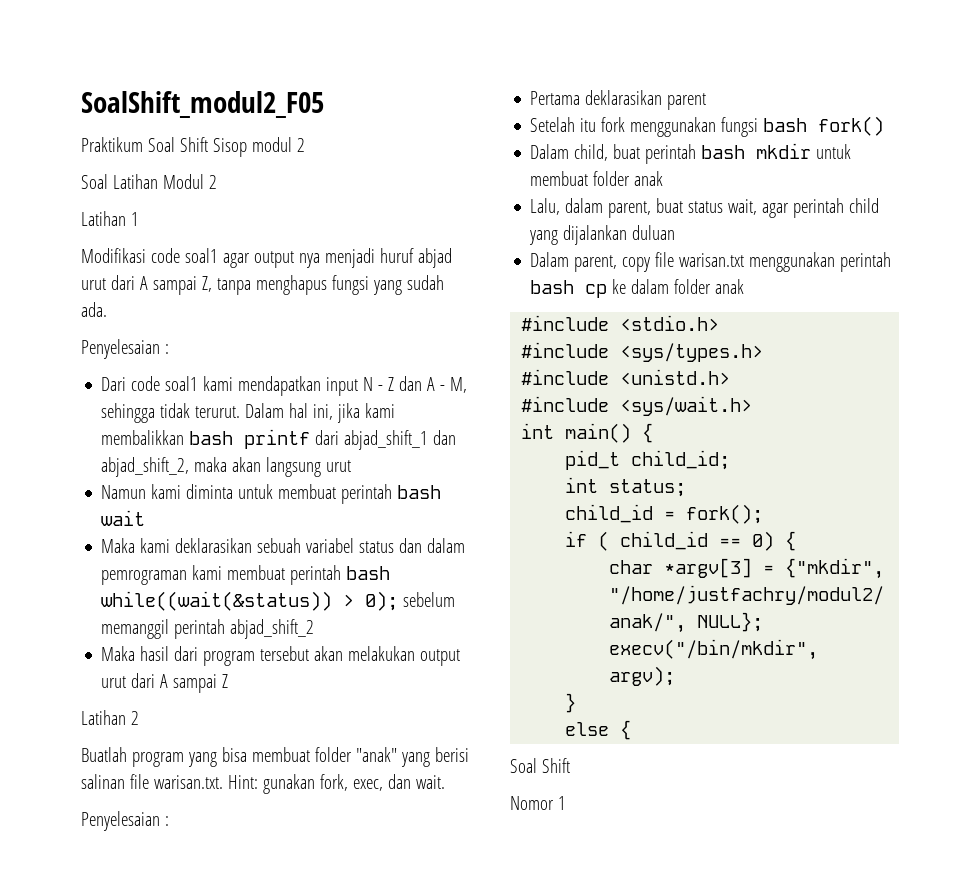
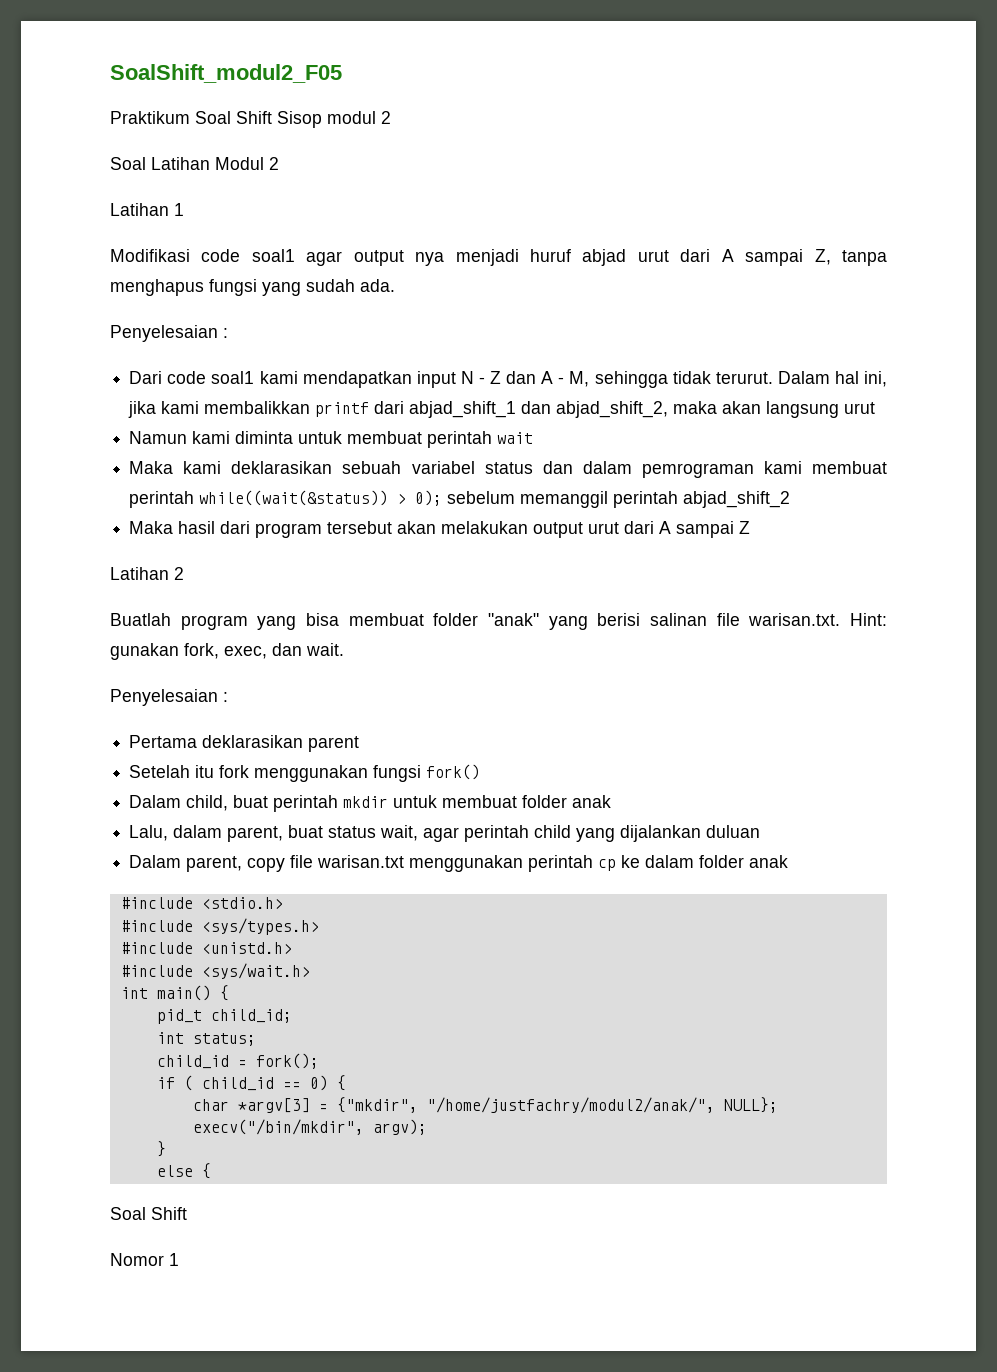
- Dalam hal ini, jika kami membalikkan bash printf dari abjad_shift_1 dan abjad_shift_2, maka akan langsung urut
+ Dalam hal ini, jika kami membalikkan printf dari abjad_shift_1 dan abjad_shift_2, maka akan langsung urut
- Namun kami diminta untuk membuat perintah bash wait
+ Namun kami diminta untuk membuat perintah wait
- Maka kami deklarasikan sebuah variabel status dan dalam pemrograman kami membuat perintah bash while((wait(&status)) > 0); sebelum memanggil perintah abjad_shift_2
+ Maka kami deklarasikan sebuah variabel status dan dalam pemrograman kami membuat perintah while((wait(&status)) > 0); sebelum memanggil perintah abjad_shift_2
- Setelah itu fork menggunakan fungsi bash fork()
+ Setelah itu fork menggunakan fungsi fork()
- Dalam child, buat perintah bash mkdir untuk membuat folder anak
+ Dalam child, buat perintah mkdir untuk membuat folder anak
- Dalam parent, copy file warisan.txt menggunakan perintah bash cp ke dalam folder anak
+ Dalam parent, copy file warisan.txt menggunakan perintah cp ke dalam folder anak

